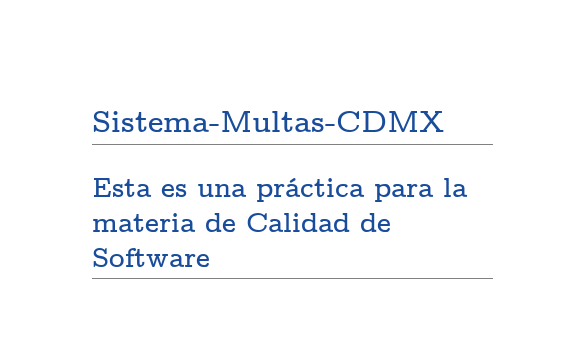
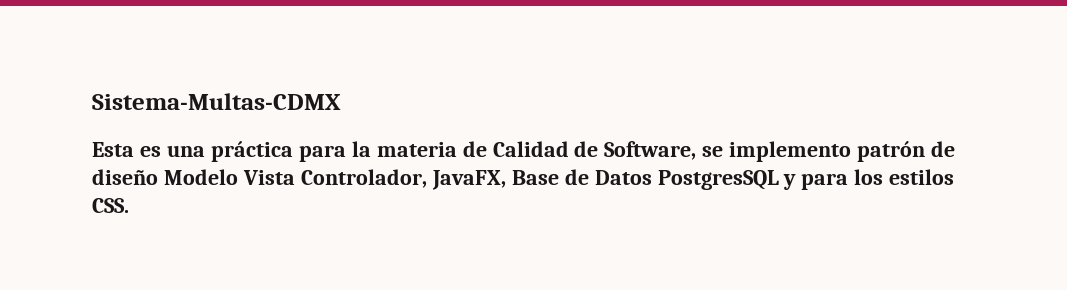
- Esta es una práctica para la materia de Calidad de Software
+ Esta es una práctica para la materia de Calidad de Software, se implemento patrón de diseño Modelo Vista Controlador, JavaFX, Base de Datos PostgresSQL y para los estilos CSS.

